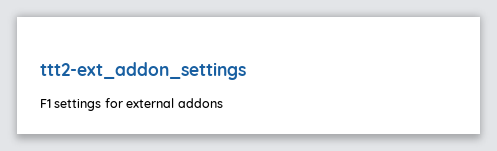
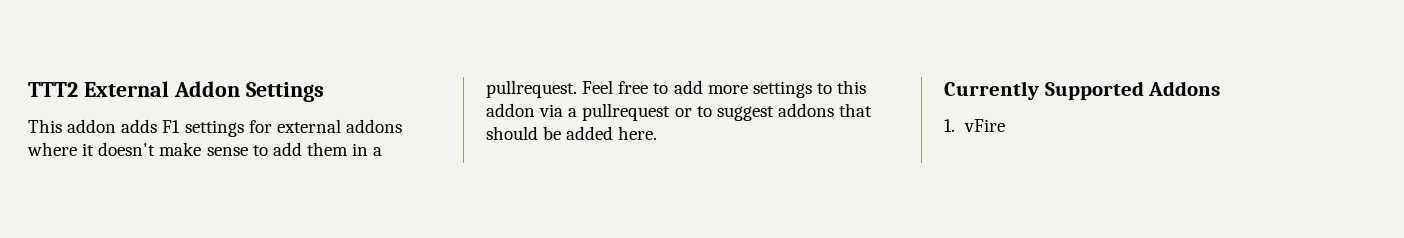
- ttt2-ext_addon_settings
- F1 settings for external addons
+ TTT2 External Addon Settings
+ This addon adds F1 settings for external addons where it doesn't make sense to add them in a pullrequest. Feel free to add more settings to this addon via a pullrequest or to suggest addons that should be added here.
+ Currently Supported Addons
+ 1. vFire

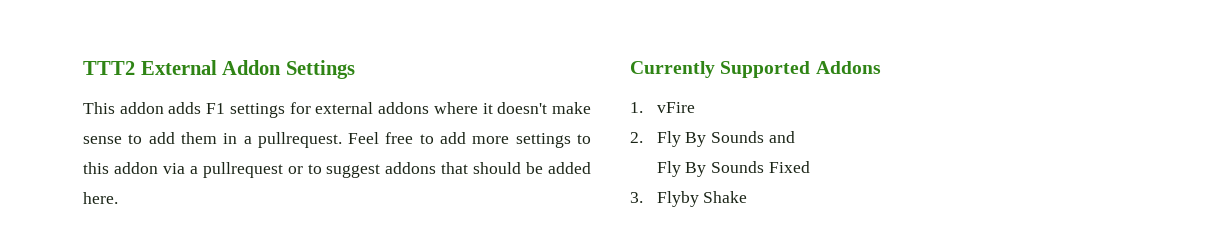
+ 2. Fly By Sounds and
+ Fly By Sounds Fixed
+ 3. Flyby Shake

